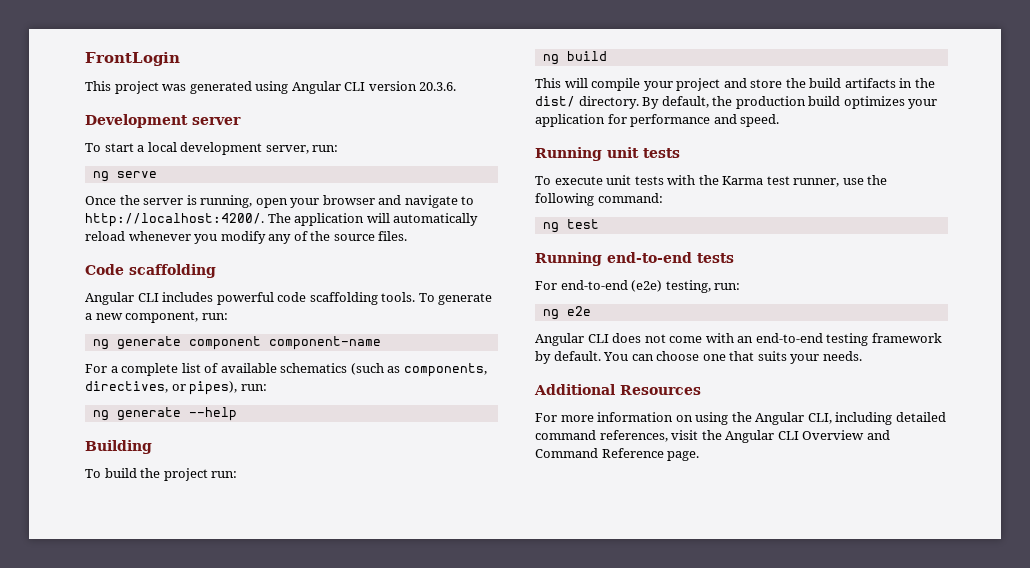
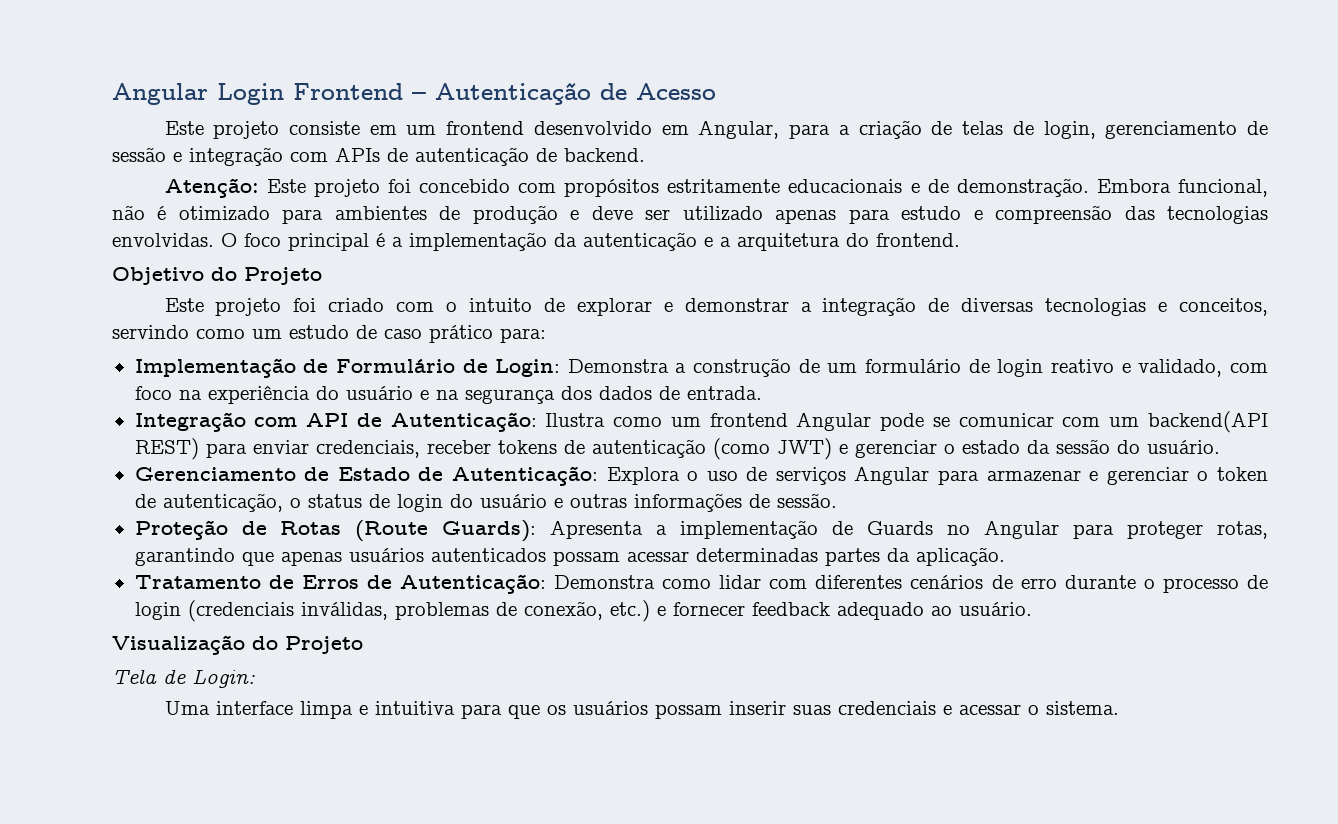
- FrontLogin
- This project was generated using Angular CLI version 20.3.6.
- Development server
- To start a local development server, run:
- ng serve
- Once the server is running, open your browser and navigate to http://localhost:4200/. The application will automatically reload whenever you modify any of the source files.
- Code scaffolding
- Angular CLI includes powerful code scaffolding tools. To generate a new component, run:
- ng generate component component-name
- For a complete list of available schematics (such as components, directives, or pipes), run:
- ng generate --help
- Building
- To build the project run:
- ng build
- This will compile your project and store the build artifacts in the dist/ directory. By default, the production build optimizes your application for performance and speed.
- Running unit tests
- To execute unit tests with the Karma test runner, use the following command:
- ng test
- Running end-to-end tests
- For end-to-end (e2e) testing, run:
- ng e2e
- Angular CLI does not come with an end-to-end testing framework by default. You can choose one that suits your needs.
- Additional Resources
- For more information on using the Angular CLI, including detailed command references, visit the Angular CLI Overview and Command Reference page.
+ Angular Login Frontend – Autenticação de Acesso
+ Este projeto consiste em um frontend desenvolvido em Angular, para a criação de telas de login, gerenciamento de sessão e integração com APIs de autenticação de backend.
+ Atenção: Este projeto foi concebido com propósitos estritamente educacionais e de demonstração. Embora funcional, não é otimizado para ambientes de produção e deve ser utilizado apenas para estudo e compreensão das tecnologias envolvidas. O foco principal é a implementação da autenticação e a arquitetura do frontend.
+ Objetivo do Projeto
+ Este projeto foi criado com o intuito de explorar e demonstrar a integração de diversas tecnologias e conceitos, servindo como um estudo de caso prático para:
+ Implementação de Formulário de Login: Demonstra a construção de um formulário de login reativo e validado, com foco na experiência do usuário e na segurança dos dados de entrada.
+ Integração com API de Autenticação: Ilustra como um frontend Angular pode se comunicar com um backend(API REST) para enviar credenciais, receber tokens de autenticação (como JWT) e gerenciar o estado da sessão do usuário.
+ Gerenciamento de Estado de Autenticação: Explora o uso de serviços Angular para armazenar e gerenciar o token de autenticação, o status de login do usuário e outras informações de sessão.
+ Proteção de Rotas (Route Guards): Apresenta a implementação de Guards no Angular para proteger rotas, garantindo que apenas usuários autenticados possam acessar determinadas partes da aplicação.
+ Tratamento de Erros de Autenticação: Demonstra como lidar com diferentes cenários de erro durante o processo de login (credenciais inválidas, problemas de conexão, etc.) e fornecer feedback adequado ao usuário.
+ Visualização do Projeto
+ Tela de Login:
+ Uma interface limpa e intuitiva para que os usuários possam inserir suas credenciais e acessar o sistema.

